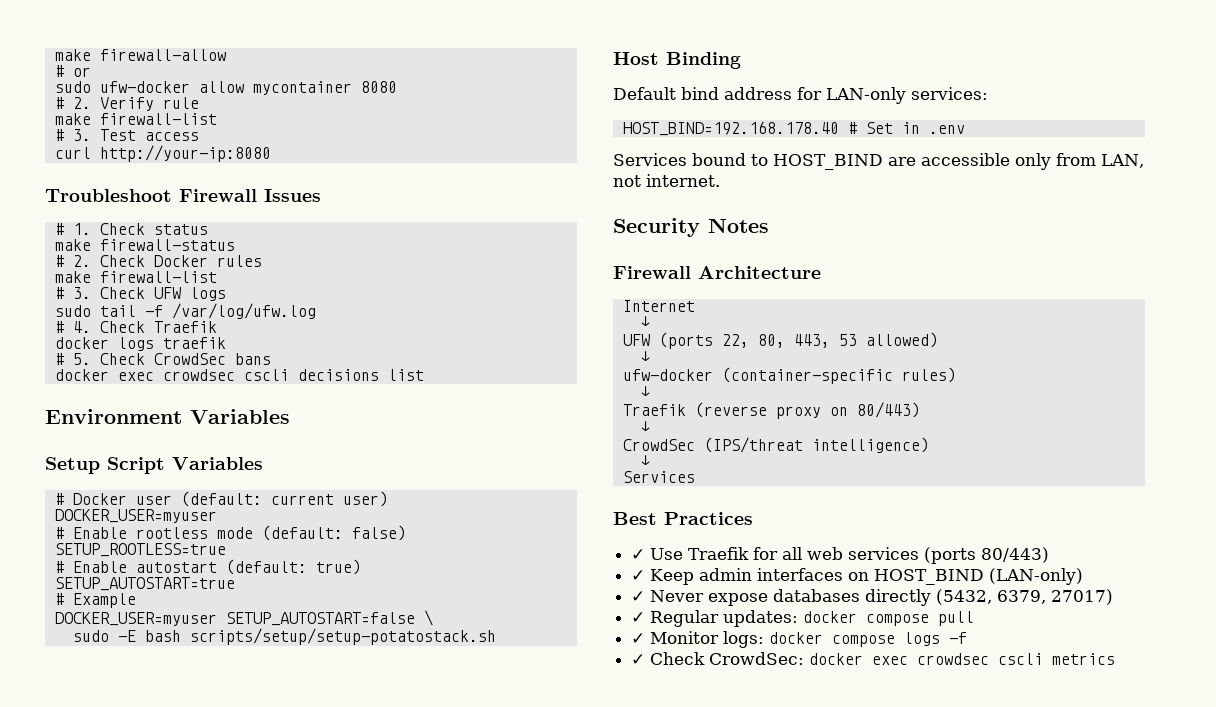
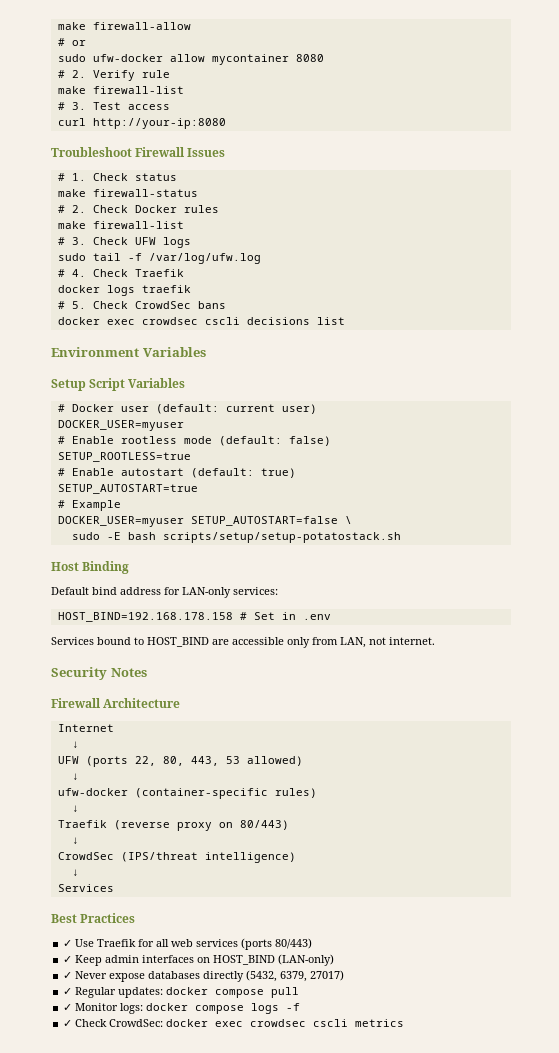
- HOST_BIND=192.168.178.40 # Set in .env
+ HOST_BIND=192.168.178.158 # Set in .env

